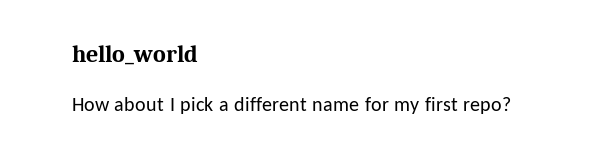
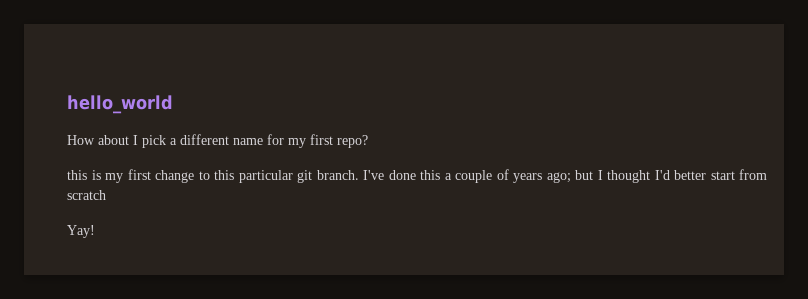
+ this is my first change to this particular git branch. I've done this a couple of years ago; but I thought I'd better start from scratch
+ Yay!

